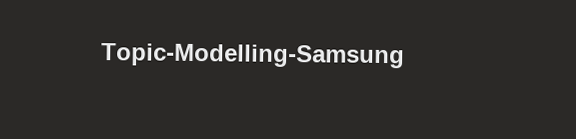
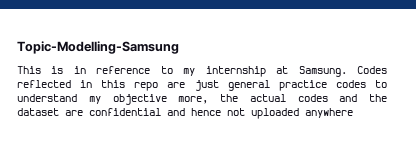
+ This is in reference to my internship at Samsung. Codes reflected in this repo are just general practice codes to understand my objective more, the actual codes and the dataset are confidential and hence not uploaded anywhere

